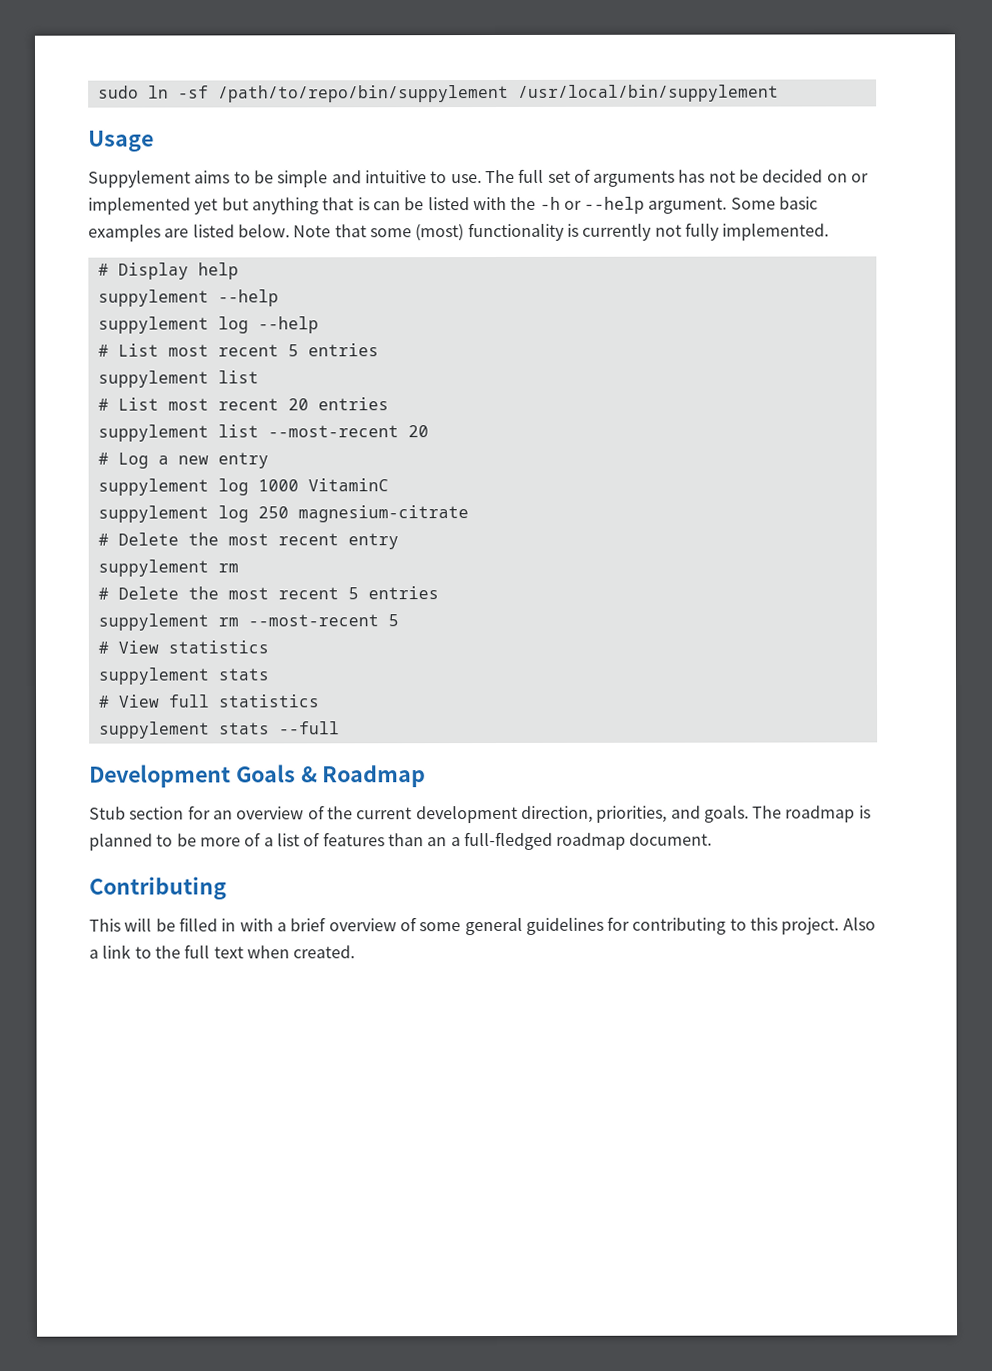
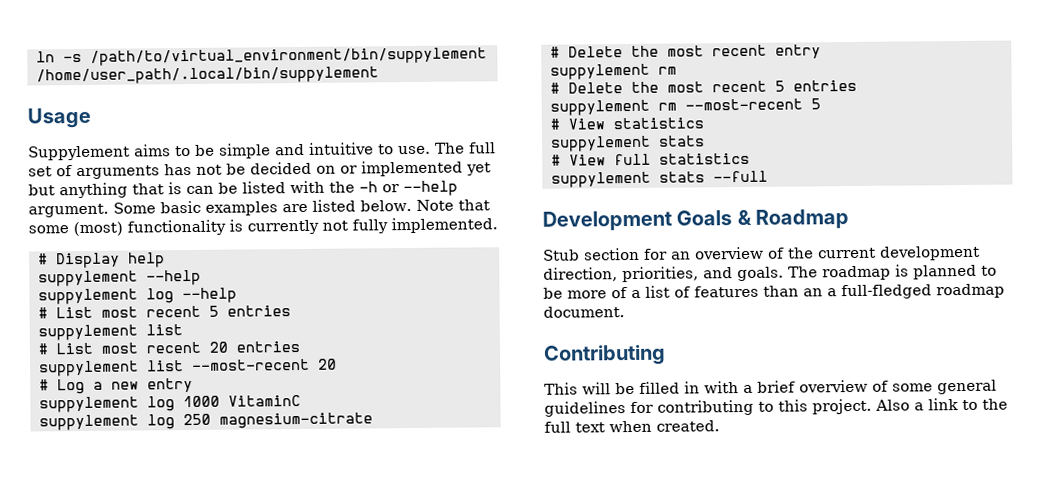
- sudo ln -sf /path/to/repo/bin/suppylement /usr/local/bin/suppylement
+ ln -s /path/to/virtual_environment/bin/suppylement /home/user_path/.local/bin/suppylement

